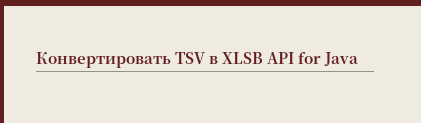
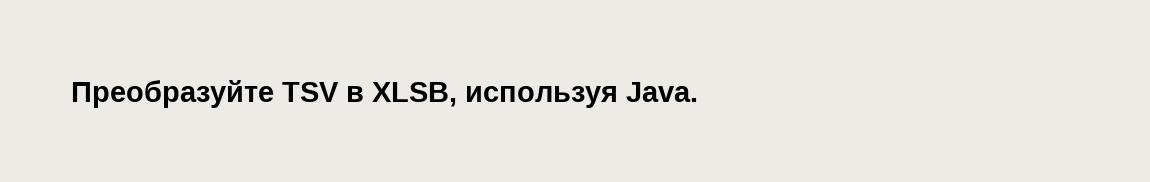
- Конвертировать TSV в XLSB API for Java
+ Преобразуйте TSV в XLSB, используя Java.

